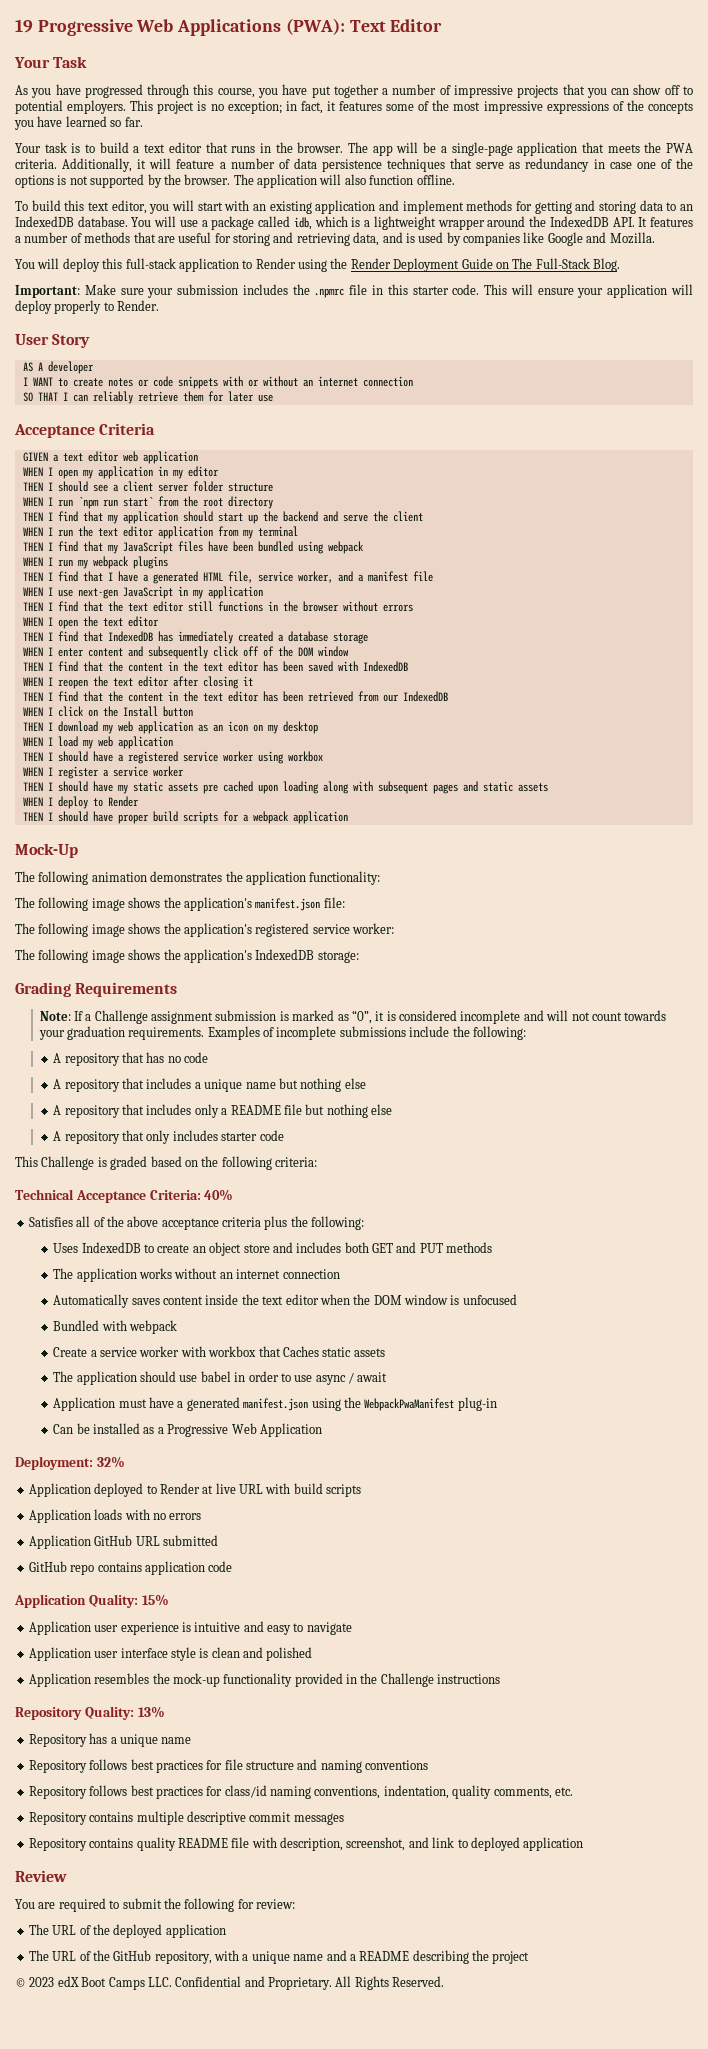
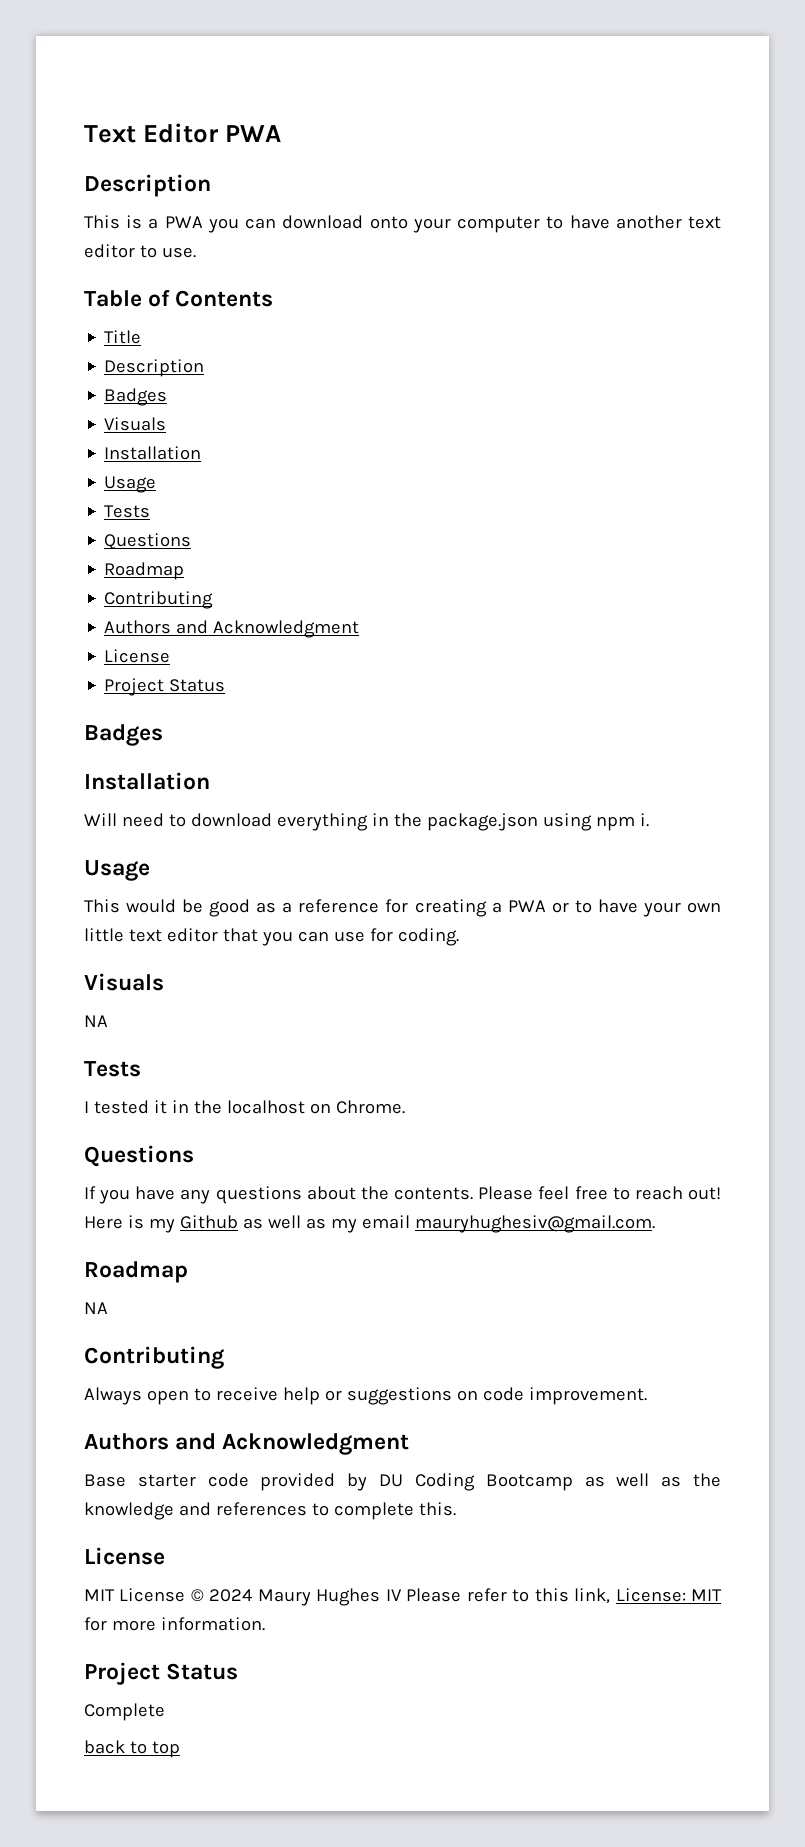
- 19 Progressive Web Applications (PWA): Text Editor
- Your Task
- As you have progressed through this course, you have put together a number of impressive projects that you can show off to potential employers. This project is no exception; in fact, it features some of the most impressive expressions of the concepts you have learned so far.
- Your task is to build a text editor that runs in the browser. The app will be a single-page application that meets the PWA criteria. Additionally, it will feature a number of data persistence techniques that serve as redundancy in case one of the options is not supported by the browser. The application will also function offline.
- To build this text editor, you will start with an existing application and implement methods for getting and storing data to an IndexedDB database. You will use a package called idb, which is a lightweight wrapper around the IndexedDB API. It features a number of methods that are useful for storing and retrieving data, and is used by companies like Google and Mozilla.
- You will deploy this full-stack application to Render using the Render Deployment Guide on The Full-Stack Blog.
- Important: Make sure your submission includes the .npmrc file in this starter code. This will ensure your application will deploy properly to Render.
- User Story
- AS A developer
- I WANT to create notes or code snippets with or without an internet connection
- SO THAT I can reliably retrieve them for later use
- Acceptance Criteria
- GIVEN a text editor web application
- WHEN I open my application in my editor
- THEN I should see a client server folder structure
- WHEN I run `npm run start` from the root directory
- THEN I find that my application should start up the backend and serve the client
- WHEN I run the text editor application from my terminal
- THEN I find that my JavaScript files have been bundled using webpack
- WHEN I run my webpack plugins
- THEN I find that I have a generated HTML file, service worker, and a manifest file
- WHEN I use next-gen JavaScript in my application
- THEN I find that the text editor still functions in the browser without errors
- WHEN I open the text editor
- THEN I find that IndexedDB has immediately created a database storage
- WHEN I enter content and subsequently click off of the DOM window
- THEN I find that the content in the text editor has been saved with IndexedDB
- WHEN I reopen the text editor after closing it
- THEN I find that the content in the text editor has been retrieved from our IndexedDB
- WHEN I click on the Install button
- THEN I download my web application as an icon on my desktop
- WHEN I load my web application
- THEN I should have a registered service worker using workbox
- WHEN I register a service worker
- THEN I should have my static assets pre cached upon loading along with subsequent pages and static assets
- WHEN I deploy to Render
- THEN I should have proper build scripts for a webpack application
- Mock-Up
- The following animation demonstrates the application functionality:
- The following image shows the application's manifest.json file:
- The following image shows the application's registered service worker:
- The following image shows the application's IndexedDB storage:
- Grading Requirements
- Note: If a Challenge assignment submission is marked as “0”, it is considered incomplete and will not count towards your graduation requirements. Examples of incomplete submissions include the following:
- A repository that has no code
- A repository that includes a unique name but nothing else
- A repository that includes only a README file but nothing else
- A repository that only includes starter code
- This Challenge is graded based on the following criteria:
- Technical Acceptance Criteria: 40%
- Satisfies all of the above acceptance criteria plus the following:
- Uses IndexedDB to create an object store and includes both GET and PUT methods
- The application works without an internet connection
- Automatically saves content inside the text editor when the DOM window is unfocused
- Bundled with webpack
- Create a service worker with workbox that Caches static assets
- The application should use babel in order to use async / await
- Application must have a generated manifest.json using the WebpackPwaManifest plug-in
- Can be installed as a Progressive Web Application
- Deployment: 32%
- Application deployed to Render at live URL with build scripts
- Application loads with no errors
- Application GitHub URL submitted
- GitHub repo contains application code
- Application Quality: 15%
- Application user experience is intuitive and easy to navigate
- Application user interface style is clean and polished
- Application resembles the mock-up functionality provided in the Challenge instructions
- Repository Quality: 13%
- Repository has a unique name
- Repository follows best practices for file structure and naming conventions
- Repository follows best practices for class/id naming conventions, indentation, quality comments, etc.
- Repository contains multiple descriptive commit messages
- Repository contains quality README file with description, screenshot, and link to deployed application
- Review
- You are required to submit the following for review:
- The URL of the deployed application
- The URL of the GitHub repository, with a unique name and a README describing the project
- © 2023 edX Boot Camps LLC. Confidential and Proprietary. All Rights Reserved.
+ Text Editor PWA
+ Description
+ This is a PWA you can download onto your computer to have another text editor to use.
+ Table of Contents
+ Title
+ Description
+ Badges
+ Visuals
+ Installation
+ Usage
+ Tests
+ Questions
+ Roadmap
+ Contributing
+ Authors and Acknowledgment
+ License
+ Project Status
+ Badges
+ Installation
+ Will need to download everything in the package.json using npm i.
+ Usage
+ This would be good as a reference for creating a PWA or to have your own little text editor that you can use for coding.
+ Visuals
+ NA
+ Tests
+ I tested it in the localhost on Chrome.
+ Questions
+ If you have any questions about the contents. Please feel free to reach out! Here is my Github as well as my email mauryhughesiv@gmail.com.
+ Roadmap
+ NA
+ Contributing
+ Always open to receive help or suggestions on code improvement.
+ Authors and Acknowledgment
+ Base starter code provided by DU Coding Bootcamp as well as the knowledge and references to complete this.
+ License
+ MIT License © 2024 Maury Hughes IV Please refer to this link, License: MIT for more information.
+ Project Status
+ Complete
+ back to top

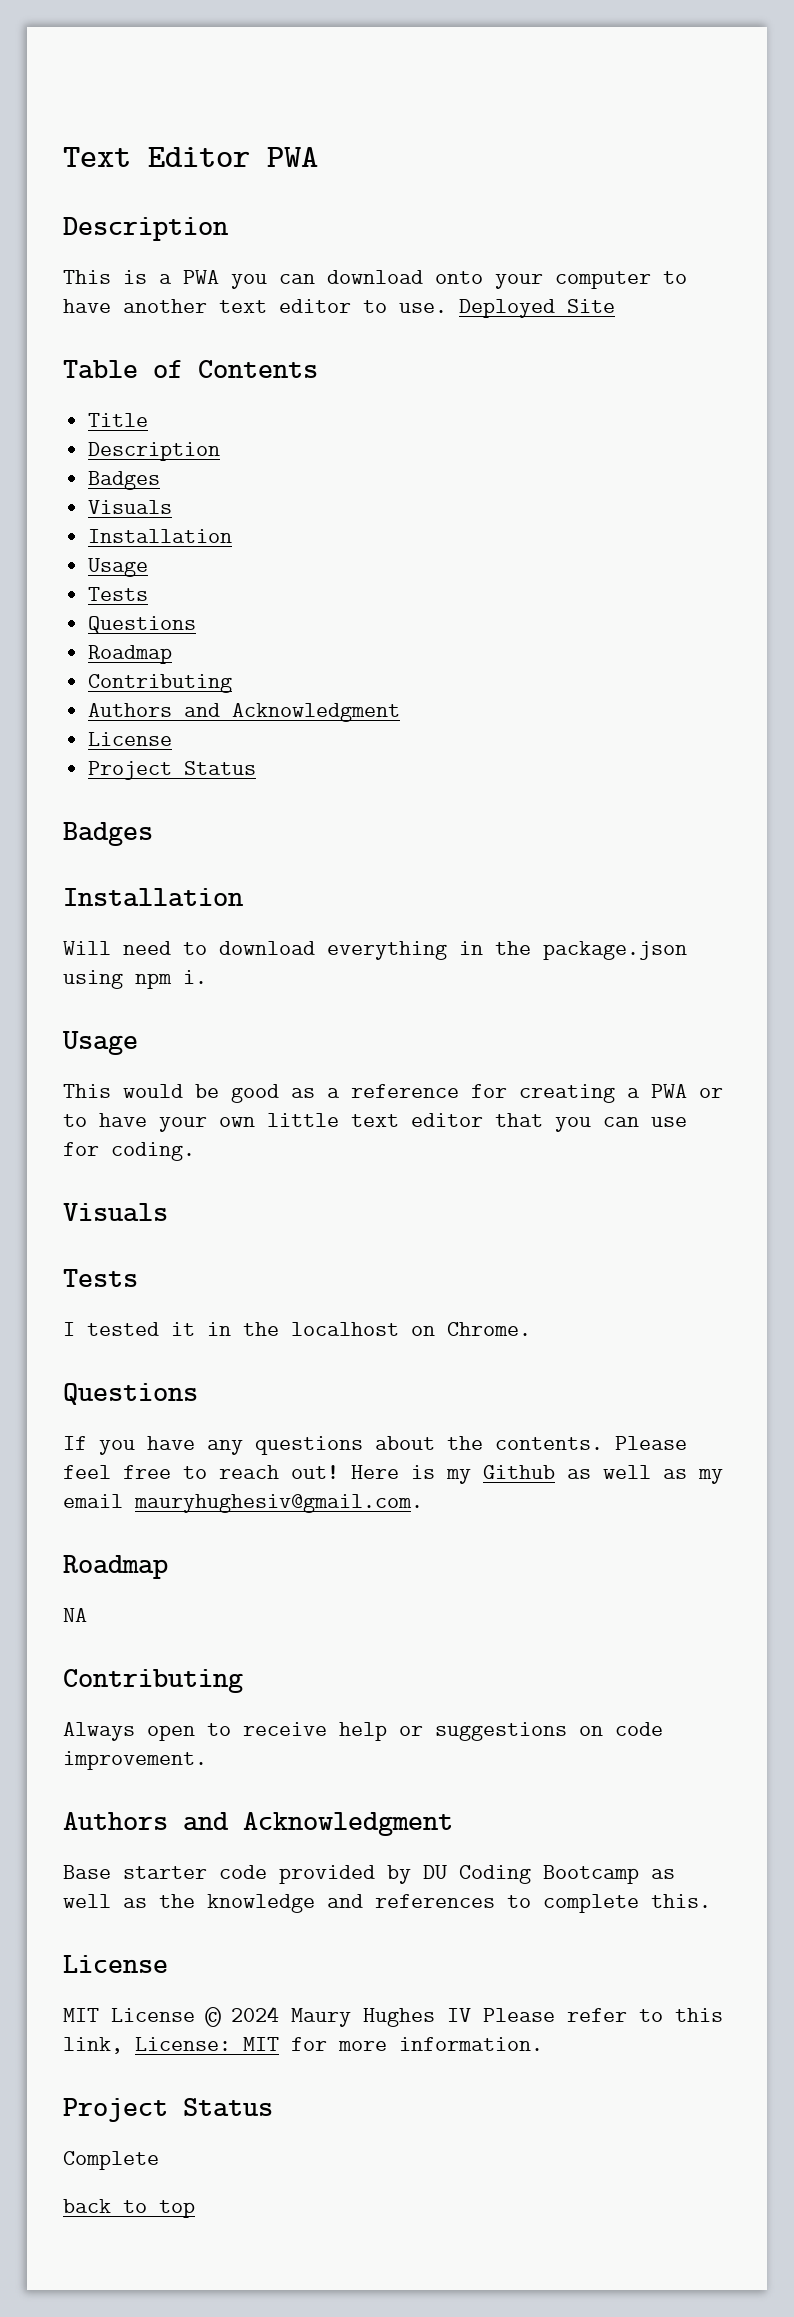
+ Deployed Site
  This would be good as a reference for creating a PWA or to have your own little text editor that you can use for coding.
  Visuals
- NA

